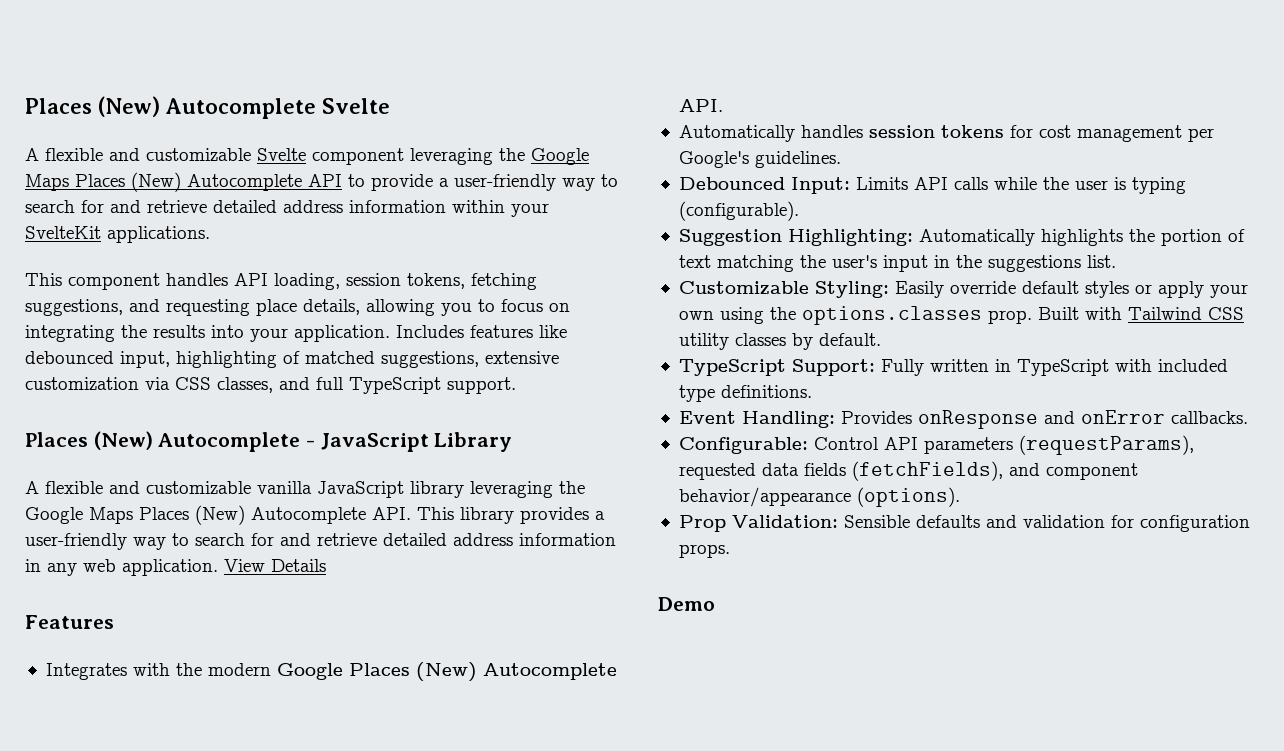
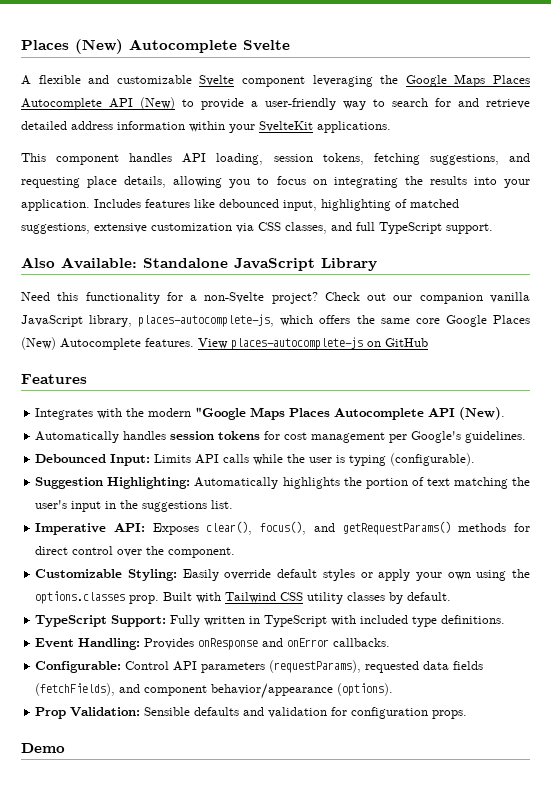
- A flexible and customizable Svelte component leveraging the Google Maps Places (New) Autocomplete API to provide a user-friendly way to search for and retrieve detailed address information within your SvelteKit applications.
+ A flexible and customizable Svelte component leveraging the Google Maps Places Autocomplete API (New) to provide a user-friendly way to search for and retrieve detailed address information within your SvelteKit applications.
- Places (New) Autocomplete - JavaScript Library
- A flexible and customizable vanilla JavaScript library leveraging the Google Maps Places (New) Autocomplete API. This library provides a user-friendly way to search for and retrieve detailed address information in any web application. View Details
+ Also Available: Standalone JavaScript Library
+ Need this functionality for a non-Svelte project? Check out our companion vanilla JavaScript library, places-autocomplete-js, which offers the same core Google Places (New) Autocomplete features. View places-autocomplete-js on GitHub
- Integrates with the modern Google Places (New) Autocomplete API.
+ Integrates with the modern "Google Maps Places Autocomplete API (New).
+ Imperative API: Exposes clear(), focus(), and getRequestParams() methods for direct control over the component.

